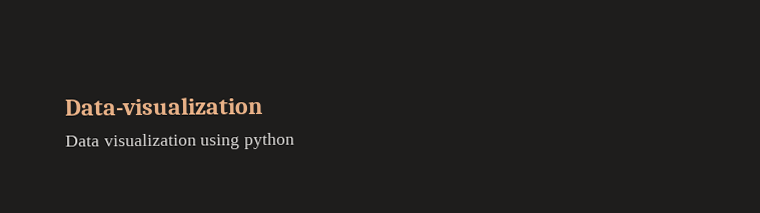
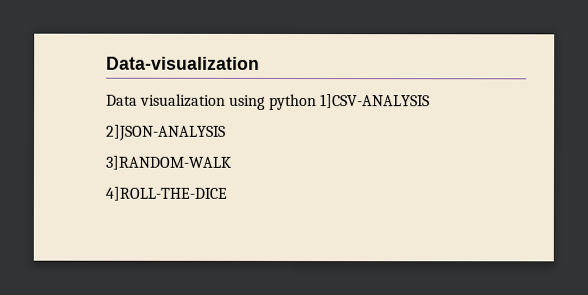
- Data visualization using python
+ Data visualization using python 1]CSV-ANALYSIS
+ 2]JSON-ANALYSIS
+ 3]RANDOM-WALK
+ 4]ROLL-THE-DICE

